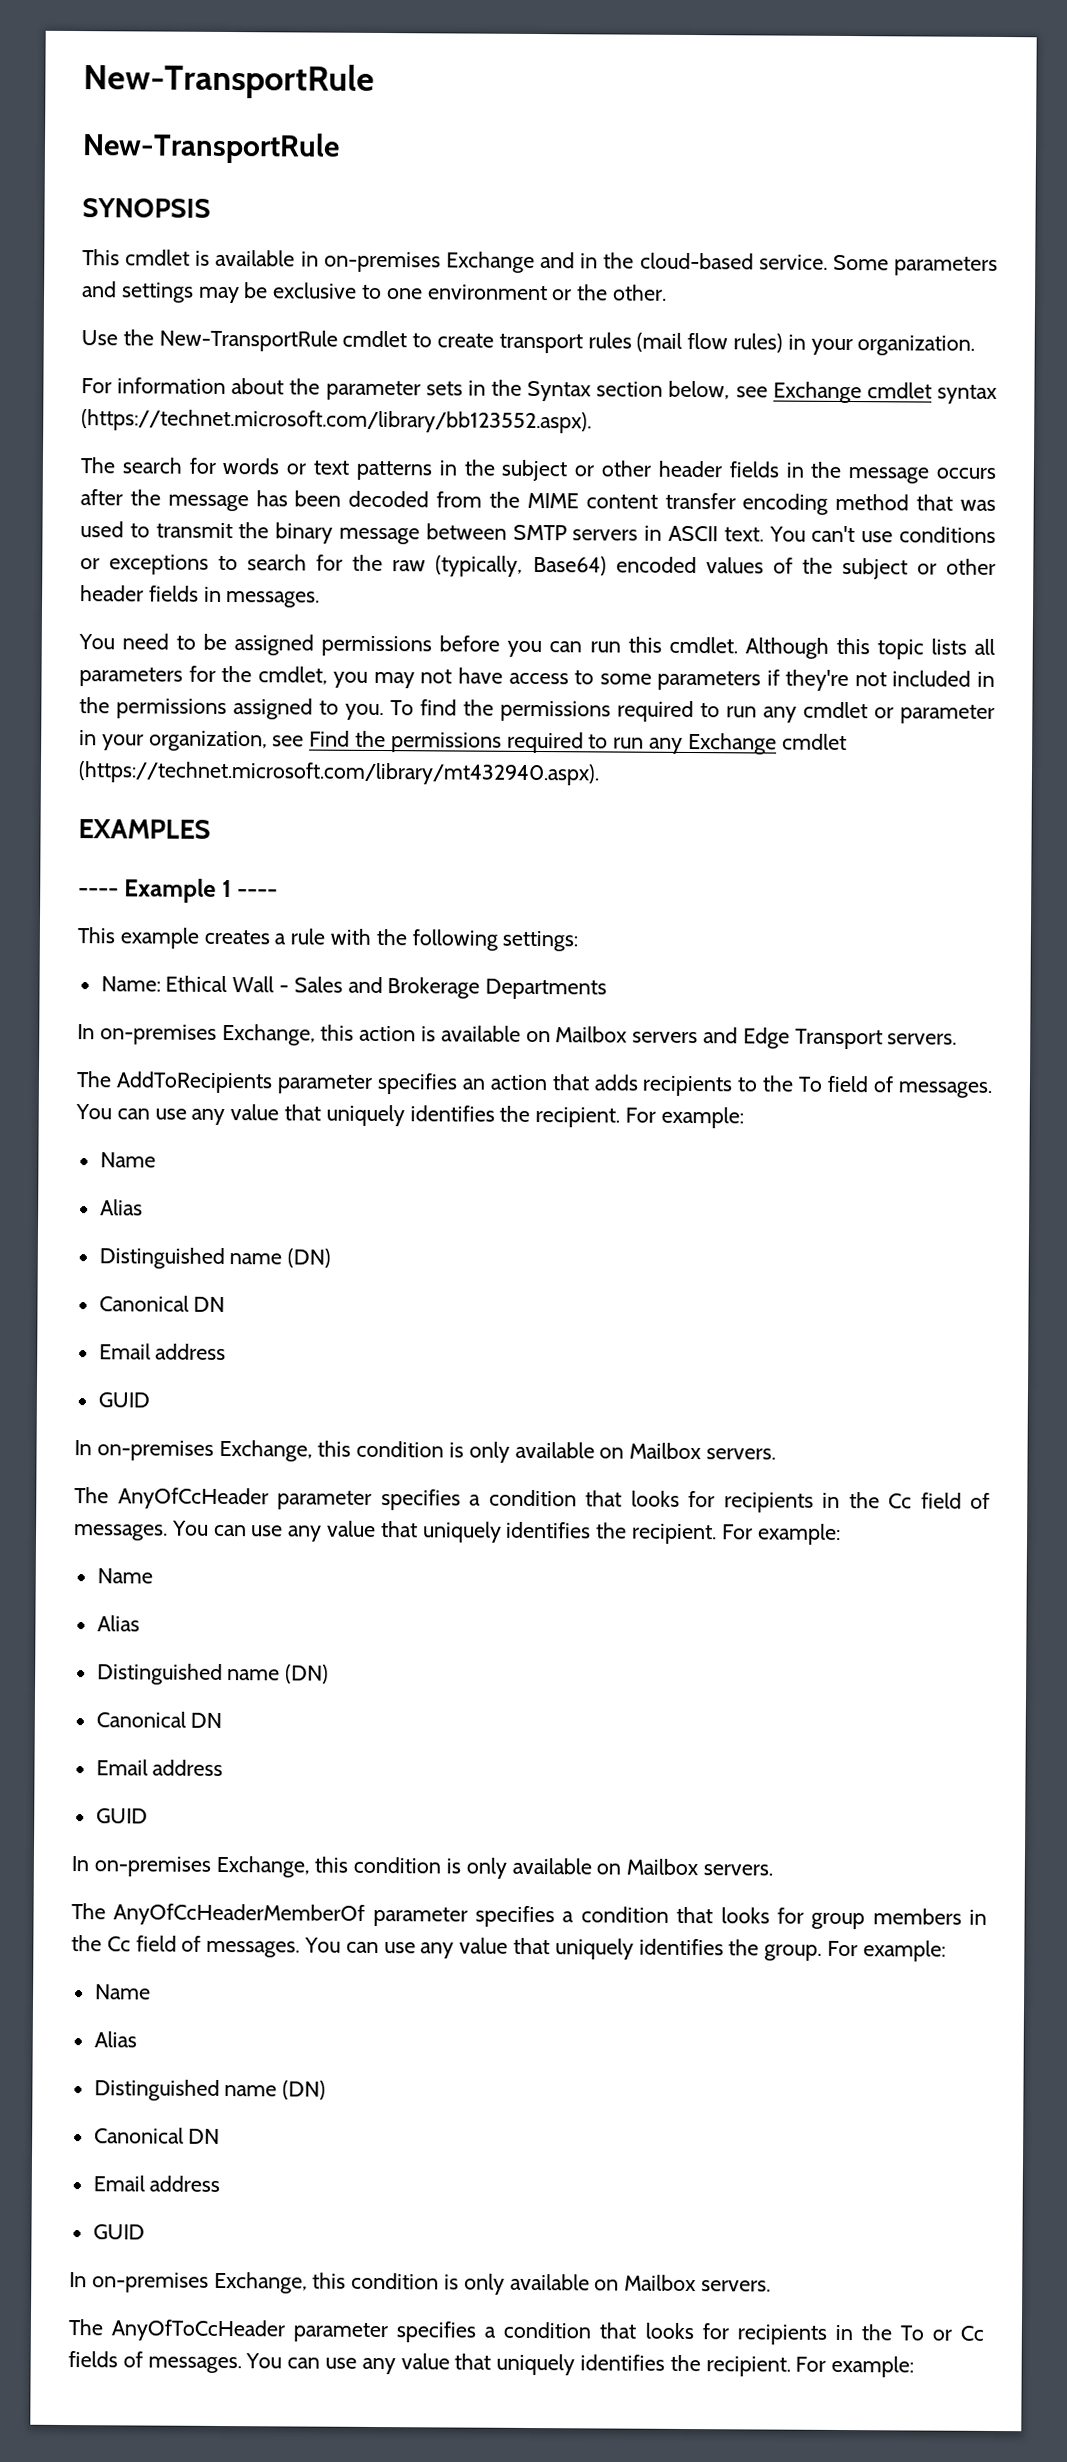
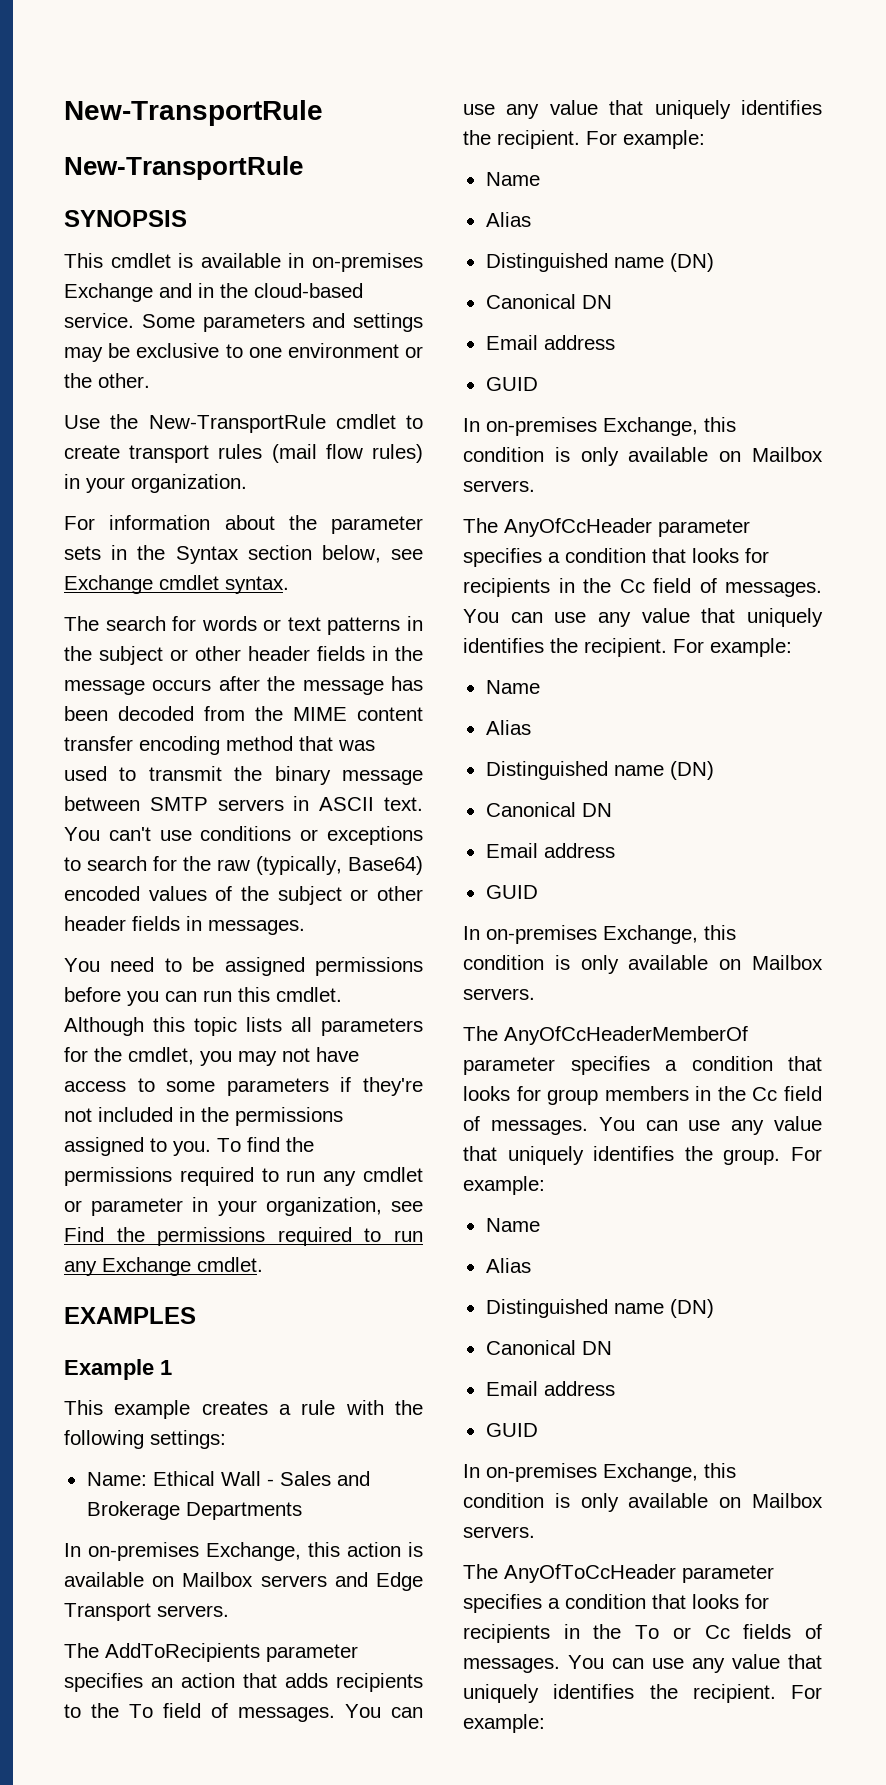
- For information about the parameter sets in the Syntax section below, see Exchange cmdlet syntax (https://technet.microsoft.com/library/bb123552.aspx).
+ For information about the parameter sets in the Syntax section below, see Exchange cmdlet syntax.
- To find the permissions required to run any cmdlet or parameter in your organization, see Find the permissions required to run any Exchange cmdlet (https://technet.microsoft.com/library/mt432940.aspx).
+ To find the permissions required to run any cmdlet or parameter in your organization, see Find the permissions required to run any Exchange cmdlet.
- ---- Example 1 ----
+ Example 1

